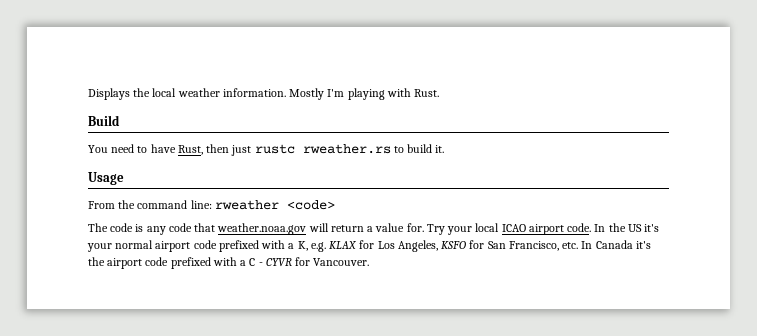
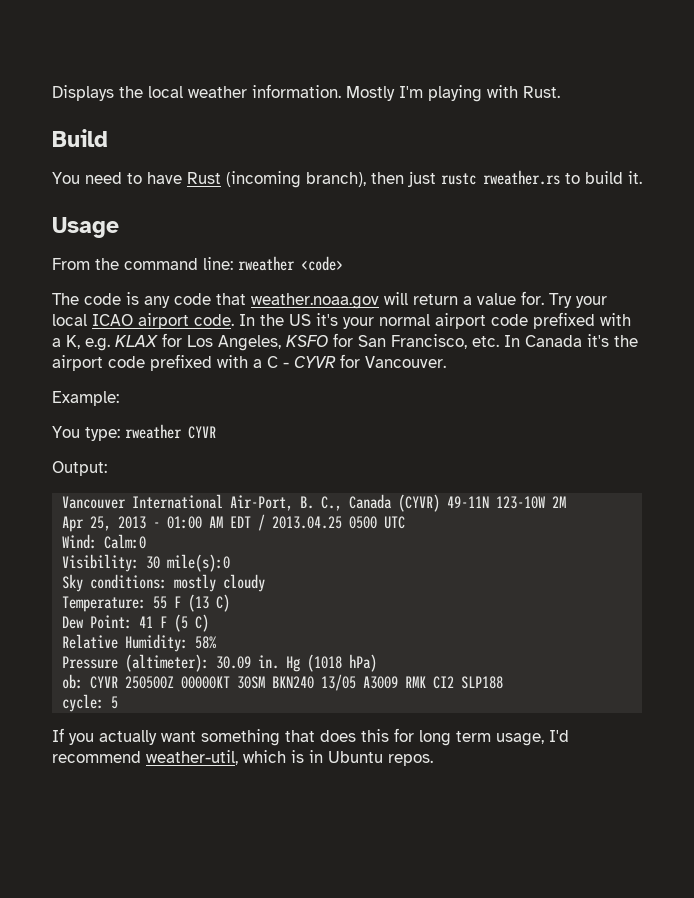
- You need to have Rust, then just rustc rweather.rs to build it.
+ You need to have Rust (incoming branch), then just rustc rweather.rs to build it.
+ Example:
+ You type: rweather CYVR
+ Output:
+ Vancouver International Air-Port, B. C., Canada (CYVR) 49-11N 123-10W 2M
+ Apr 25, 2013 - 01:00 AM EDT / 2013.04.25 0500 UTC
+ Wind: Calm:0
+ Visibility: 30 mile(s):0
+ Sky conditions: mostly cloudy
+ Temperature: 55 F (13 C)
+ Dew Point: 41 F (5 C)
+ Relative Humidity: 58%
+ Pressure (altimeter): 30.09 in. Hg (1018 hPa)
+ ob: CYVR 250500Z 00000KT 30SM BKN240 13/05 A3009 RMK CI2 SLP188
+ cycle: 5
+ If you actually want something that does this for long term usage, I'd recommend weather-util, which is in Ubuntu repos.

